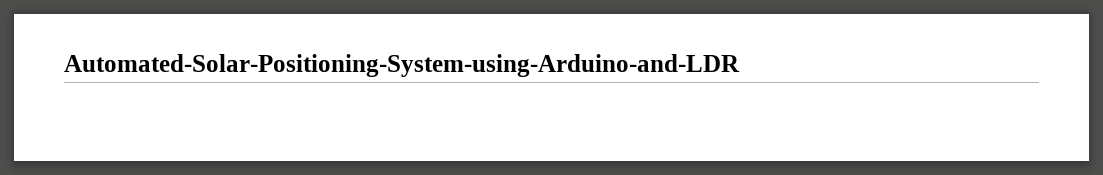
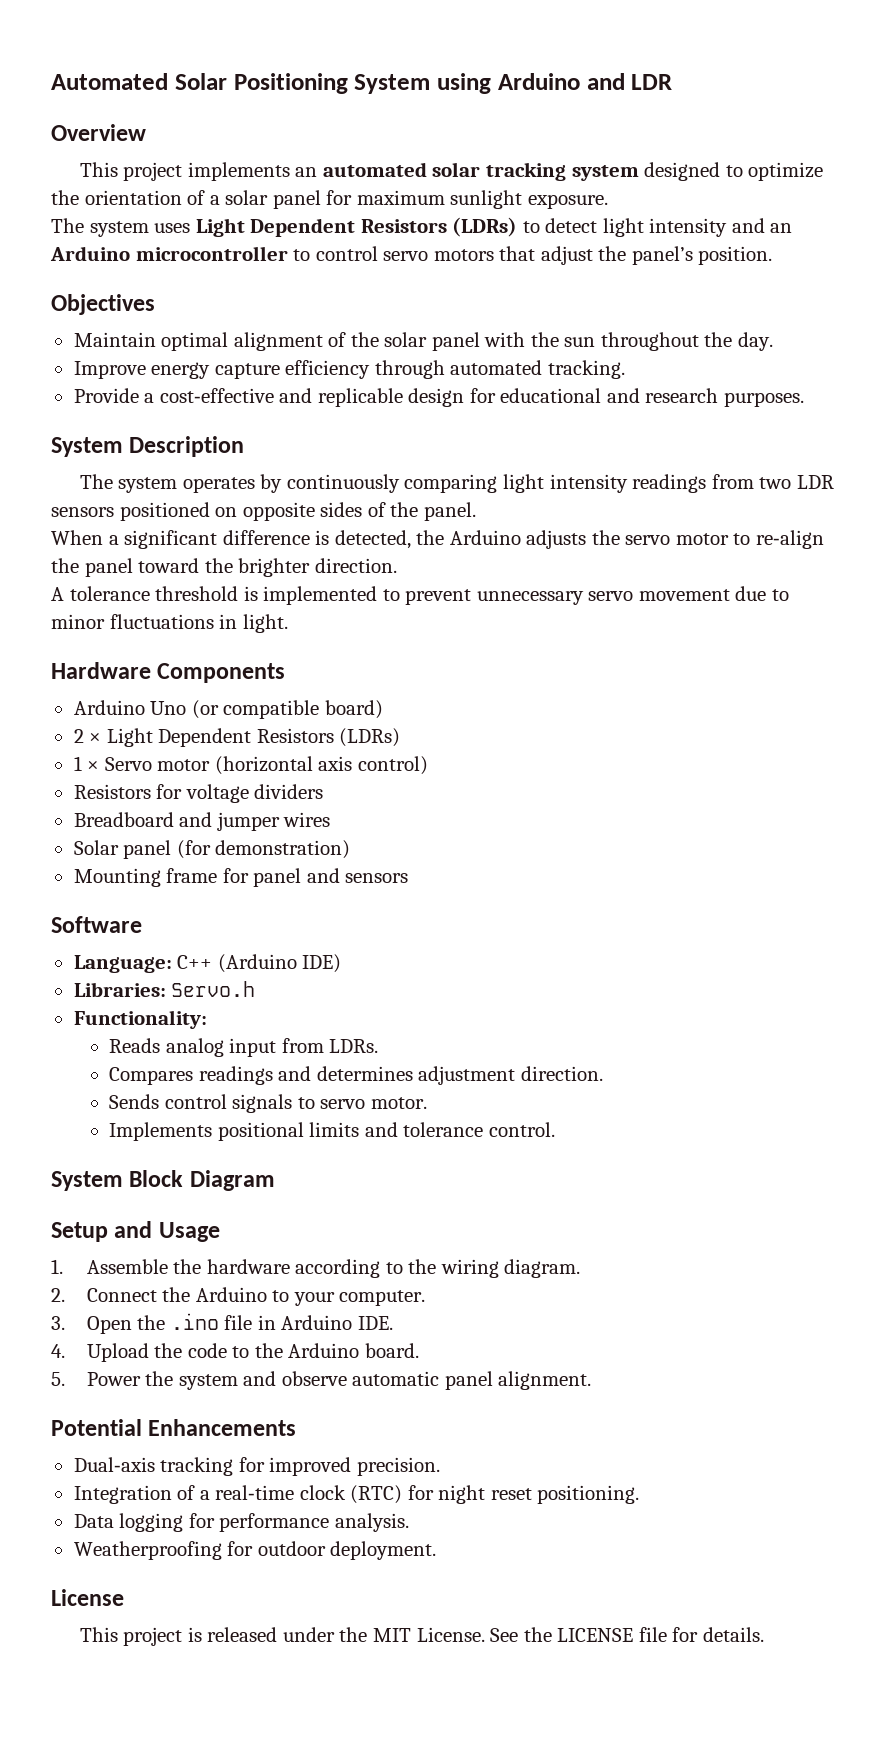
- Automated-Solar-Positioning-System-using-Arduino-and-LDR
+ Automated Solar Positioning System using Arduino and LDR
+ Overview
+ This project implements an automated solar tracking system designed to optimize the orientation of a solar panel for maximum sunlight exposure.
+ The system uses Light Dependent Resistors (LDRs) to detect light intensity and an Arduino microcontroller to control servo motors that adjust the panel’s position.
+ Objectives
+ Maintain optimal alignment of the solar panel with the sun throughout the day.
+ Improve energy capture efficiency through automated tracking.
+ Provide a cost‑effective and replicable design for educational and research purposes.
+ System Description
+ The system operates by continuously comparing light intensity readings from two LDR sensors positioned on opposite sides of the panel.
+ When a significant difference is detected, the Arduino adjusts the servo motor to re‑align the panel toward the brighter direction.
+ A tolerance threshold is implemented to prevent unnecessary servo movement due to minor fluctuations in light.
+ Hardware Components
+ Arduino Uno (or compatible board)
+ 2 × Light Dependent Resistors (LDRs)
+ 1 × Servo motor (horizontal axis control)
+ Resistors for voltage dividers
+ Breadboard and jumper wires
+ Solar panel (for demonstration)
+ Mounting frame for panel and sensors
+ Software
+ Language: C++ (Arduino IDE)
+ Libraries: Servo.h
+ Functionality:
+ Reads analog input from LDRs.
+ Compares readings and determines adjustment direction.
+ Sends control signals to servo motor.
+ Implements positional limits and tolerance control.
+ System Block Diagram
+ Setup and Usage
+ 1. Assemble the hardware according to the wiring diagram.
+ 2. Connect the Arduino to your computer.
+ 3. Open the .ino file in Arduino IDE.
+ 4. Upload the code to the Arduino board.
+ 5. Power the system and observe automatic panel alignment.
+ Potential Enhancements
+ Dual‑axis tracking for improved precision.
+ Integration of a real‑time clock (RTC) for night reset positioning.
+ Data logging for performance analysis.
+ Weatherproofing for outdoor deployment.
+ License
+ This project is released under the MIT License. See the LICENSE file for details.

